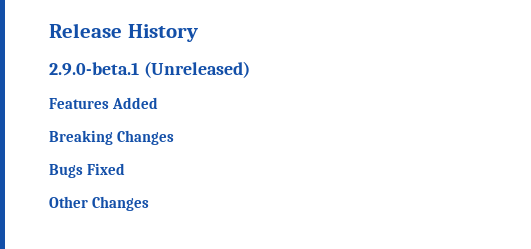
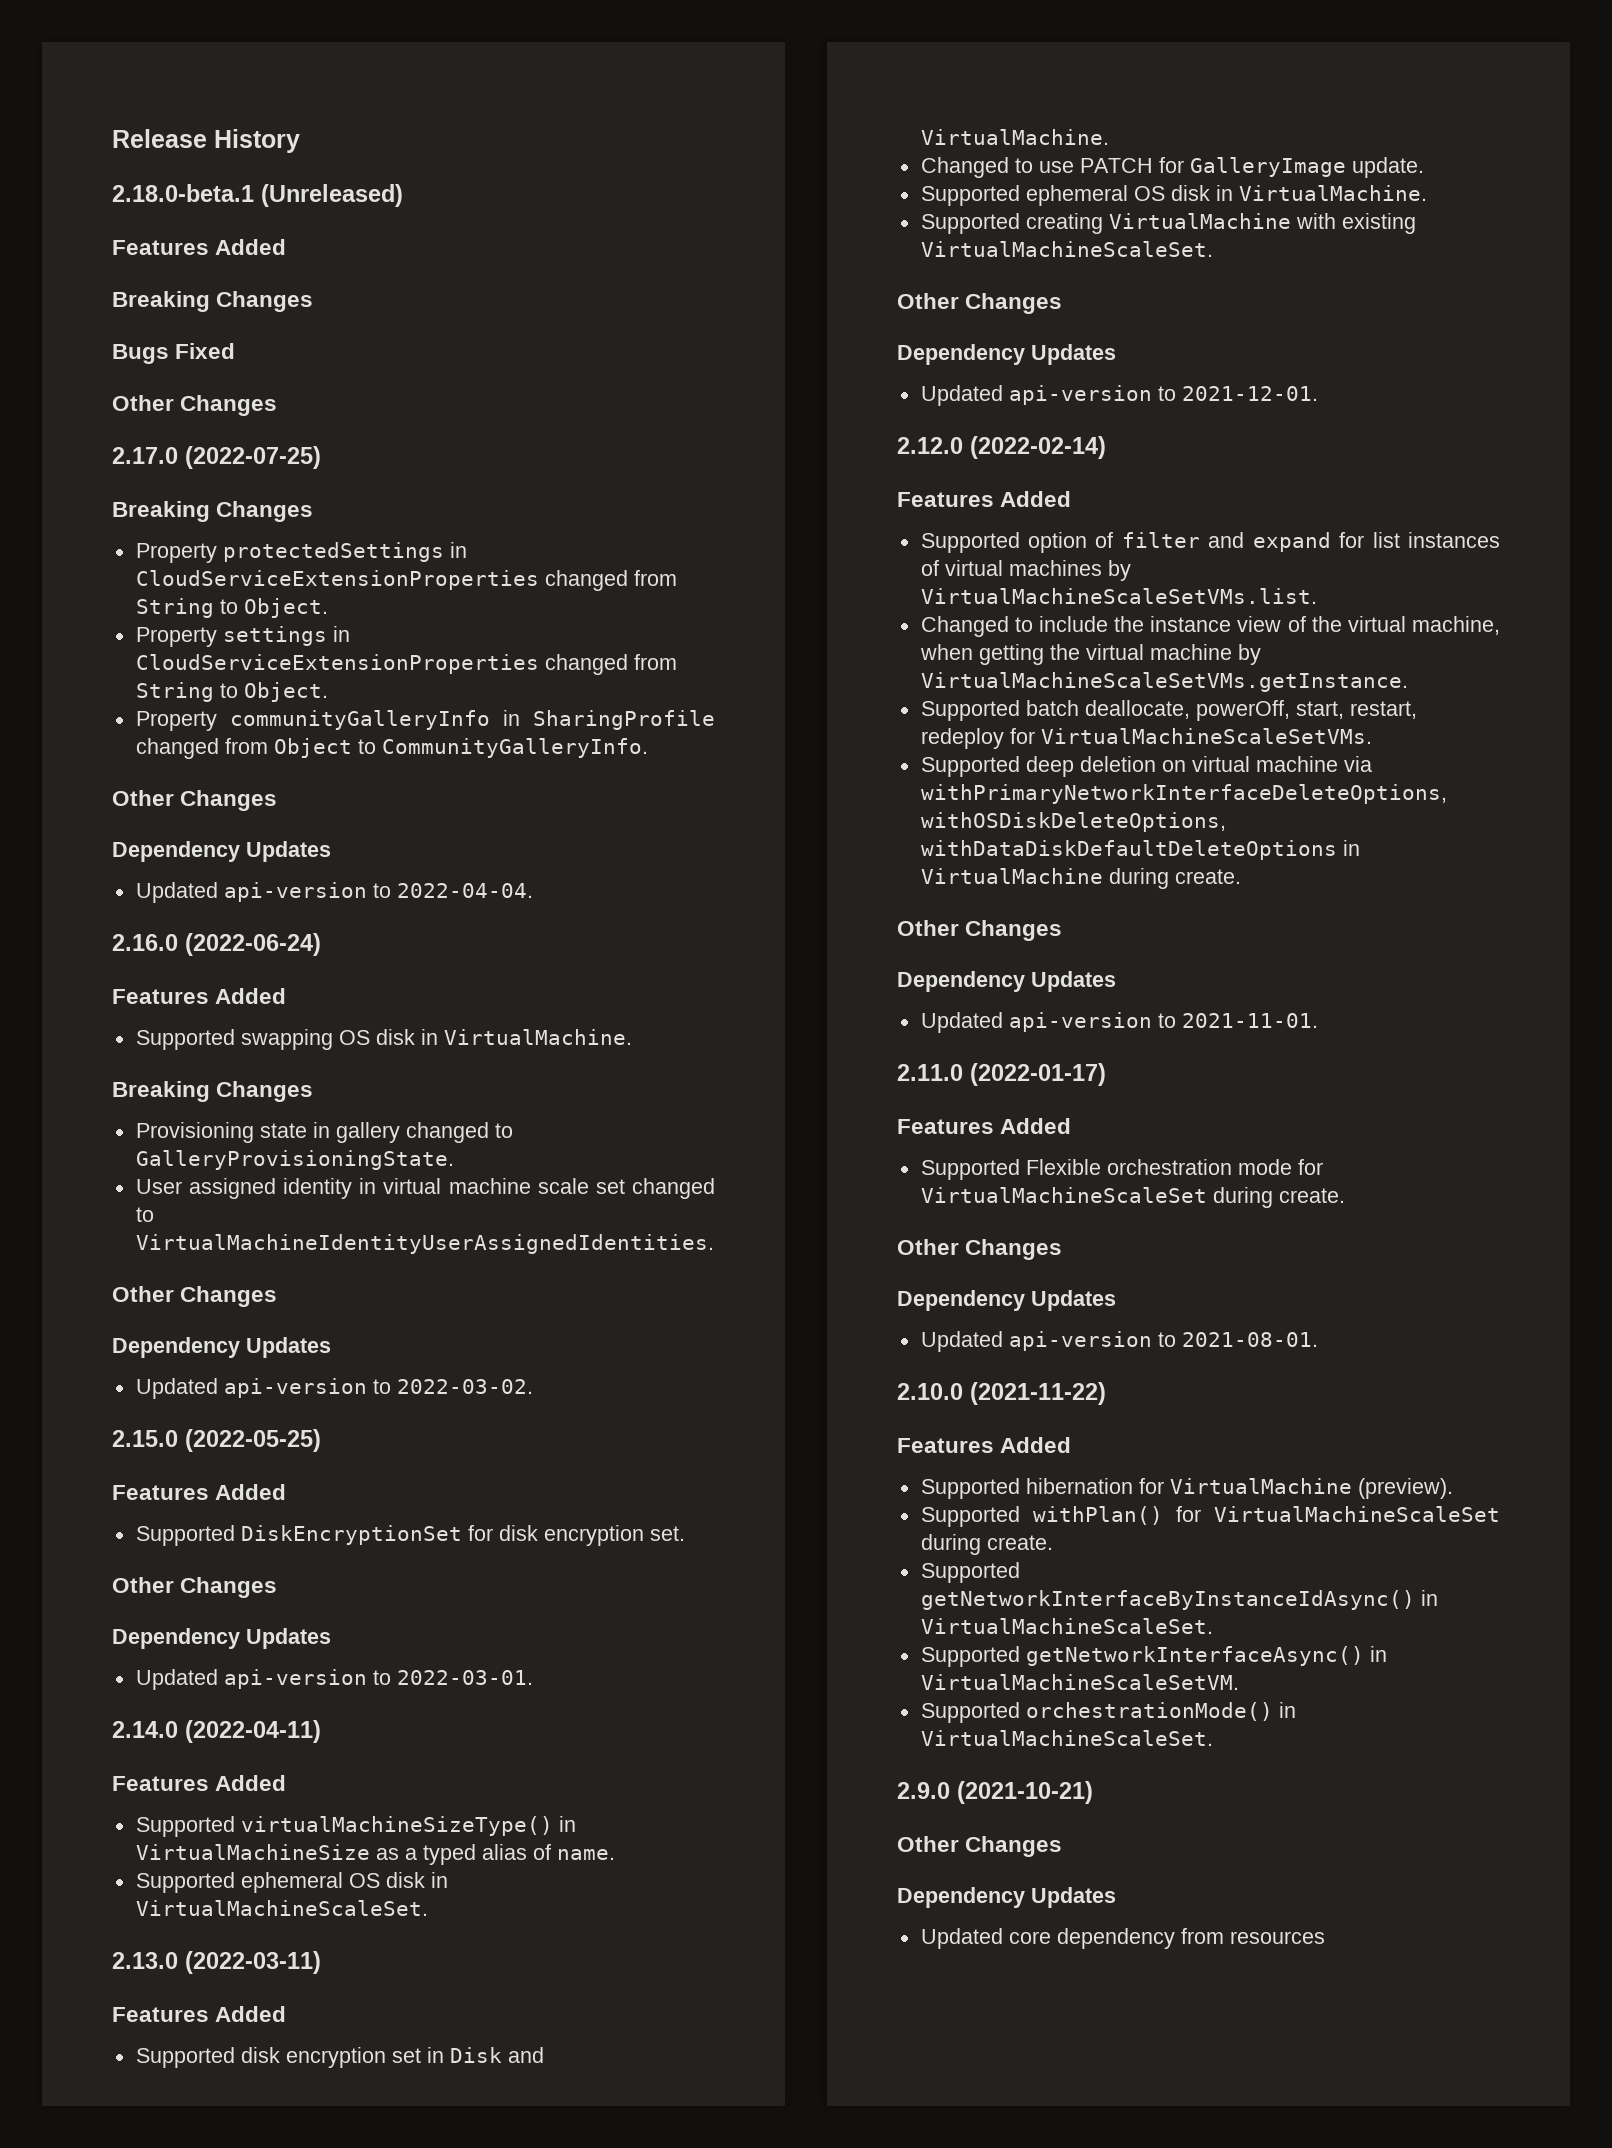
- 2.9.0-beta.1 (Unreleased)
+ 2.18.0-beta.1 (Unreleased)
+ 2.17.0 (2022-07-25)
+ Breaking Changes
+ Property protectedSettings in CloudServiceExtensionProperties changed from String to Object.
+ Property settings in CloudServiceExtensionProperties changed from String to Object.
+ Property communityGalleryInfo in SharingProfile changed from Object to CommunityGalleryInfo.
+ Other Changes
+ Dependency Updates
+ Updated api-version to 2022-04-04.
+ 2.16.0 (2022-06-24)
+ Features Added
+ Supported swapping OS disk in VirtualMachine.
+ Breaking Changes
+ Provisioning state in gallery changed to GalleryProvisioningState.
+ User assigned identity in virtual machine scale set changed to VirtualMachineIdentityUserAssignedIdentities.
+ Other Changes
+ Dependency Updates
+ Updated api-version to 2022-03-02.
+ 2.15.0 (2022-05-25)
+ Features Added
+ Supported DiskEncryptionSet for disk encryption set.
+ Other Changes
+ Dependency Updates
+ Updated api-version to 2022-03-01.
+ 2.14.0 (2022-04-11)
+ Features Added
+ Supported virtualMachineSizeType() in VirtualMachineSize as a typed alias of name.
+ Supported ephemeral OS disk in VirtualMachineScaleSet.
+ 2.13.0 (2022-03-11)
+ Features Added
+ Supported disk encryption set in Disk and VirtualMachine.
+ Changed to use PATCH for GalleryImage update.
+ Supported ephemeral OS disk in VirtualMachine.
+ Supported creating VirtualMachine with existing VirtualMachineScaleSet.
+ Other Changes
+ Dependency Updates
+ Updated api-version to 2021-12-01.
+ 2.12.0 (2022-02-14)
+ Features Added
+ Supported option of filter and expand for list instances of virtual machines by VirtualMachineScaleSetVMs.list.
+ Changed to include the instance view of the virtual machine, when getting the virtual machine by VirtualMachineScaleSetVMs.getInstance.
+ Supported batch deallocate, powerOff, start, restart, redeploy for VirtualMachineScaleSetVMs.
+ Supported deep deletion on virtual machine via withPrimaryNetworkInterfaceDeleteOptions, withOSDiskDeleteOptions, withDataDiskDefaultDeleteOptions in VirtualMachine during create.
+ Other Changes
+ Dependency Updates
+ Updated api-version to 2021-11-01.
+ 2.11.0 (2022-01-17)
+ Features Added
+ Supported Flexible orchestration mode for VirtualMachineScaleSet during create.
+ Other Changes
+ Dependency Updates
+ Updated api-version to 2021-08-01.
+ 2.10.0 (2021-11-22)
+ Features Added
+ Supported hibernation for VirtualMachine (preview).
+ Supported withPlan() for VirtualMachineScaleSet during create.
+ Supported getNetworkInterfaceByInstanceIdAsync() in VirtualMachineScaleSet.
+ Supported getNetworkInterfaceAsync() in VirtualMachineScaleSetVM.
+ Supported orchestrationMode() in VirtualMachineScaleSet.
+ 2.9.0 (2021-10-21)
+ Other Changes
+ Dependency Updates
+ Updated core dependency from resources

